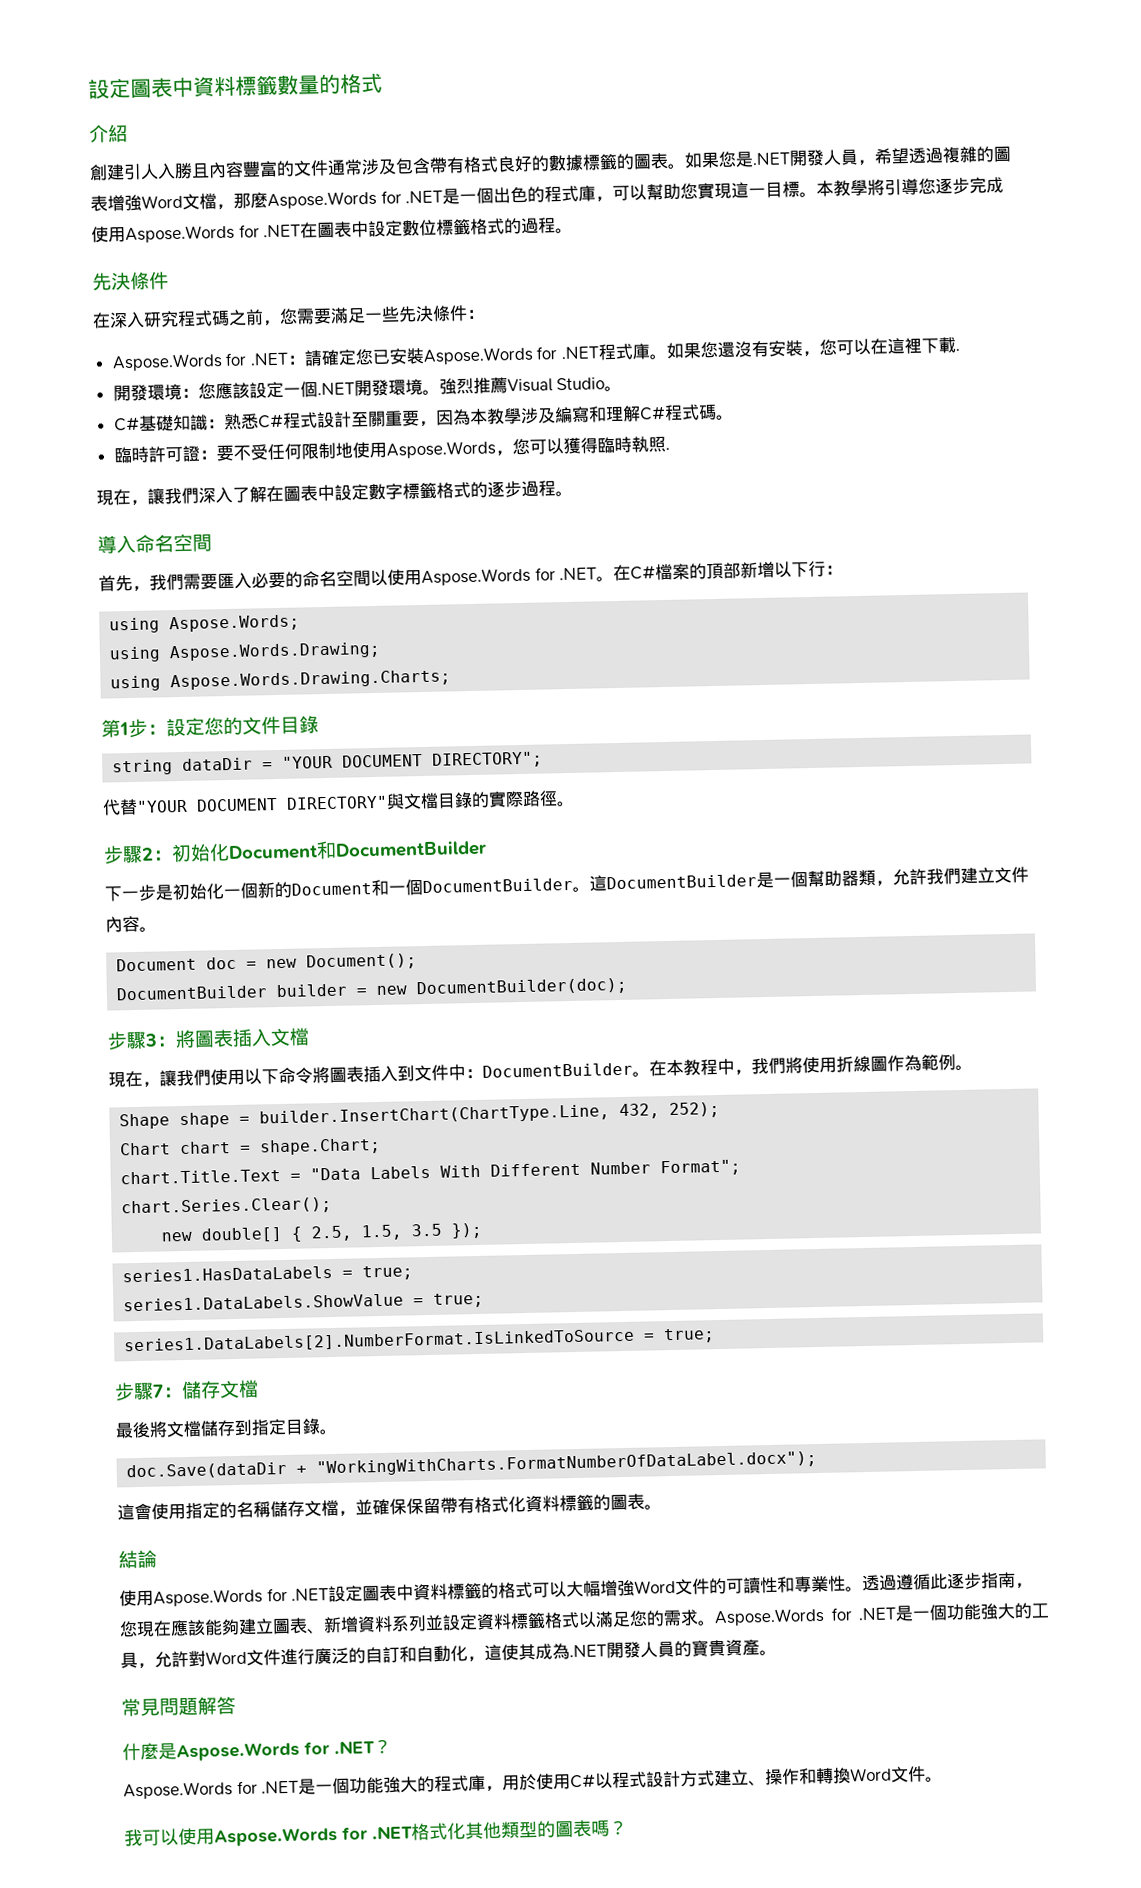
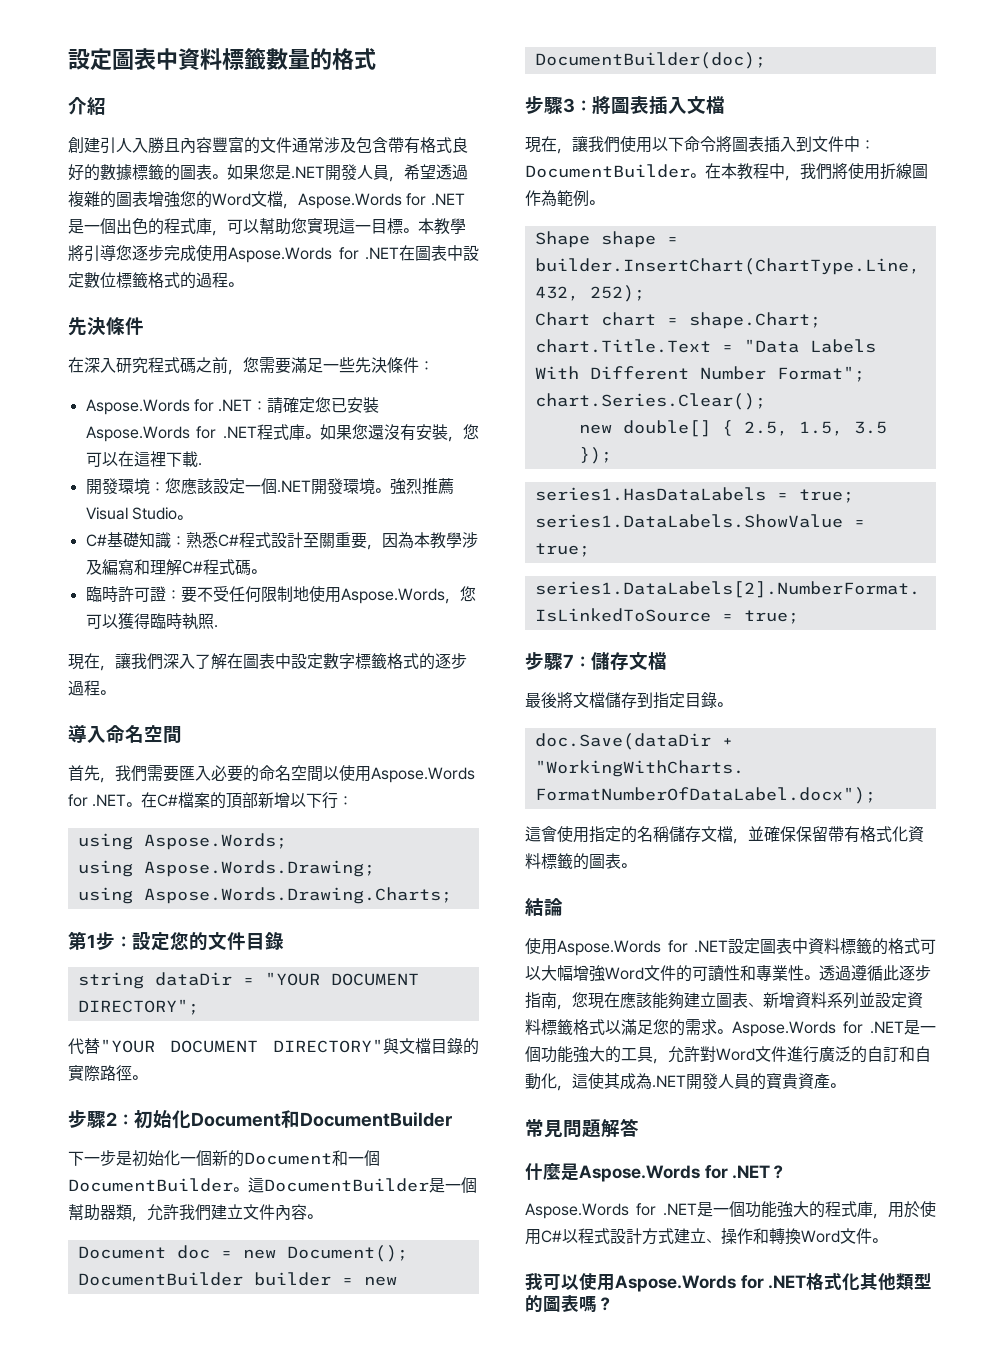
- 如果您是.NET開發人員，希望透過複雜的圖表增強Word文檔，那麼Aspose.Words for .NET是一個出色的程式庫，可以幫助您實現這一目標。
+ 如果您是.NET開發人員，希望透過複雜的圖表增強您的Word文檔，Aspose.Words for .NET是一個出色的程式庫，可以幫助您實現這一目標。

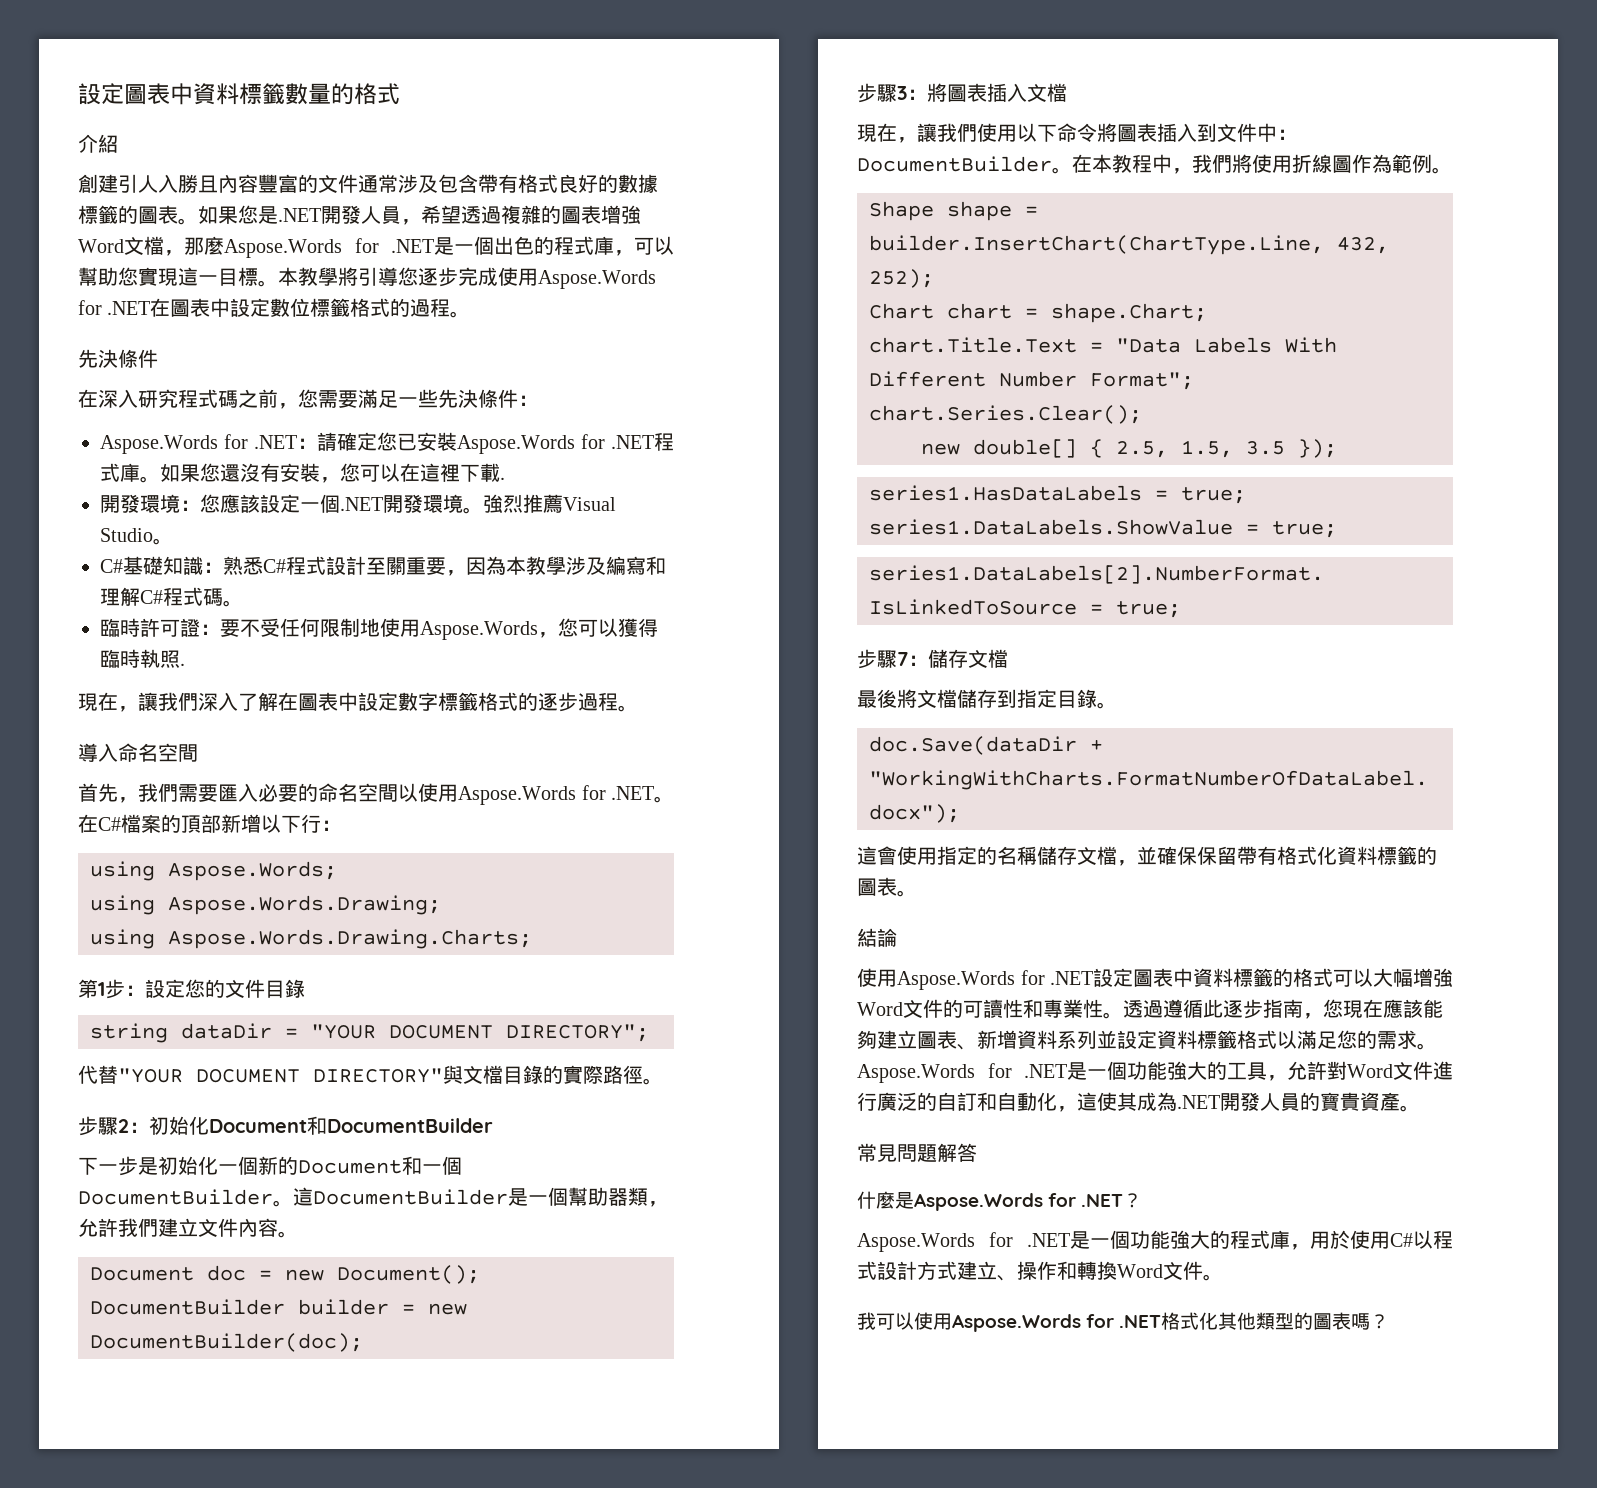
- 如果您是.NET開發人員，希望透過複雜的圖表增強您的Word文檔，Aspose.Words for .NET是一個出色的程式庫，可以幫助您實現這一目標。
+ 如果您是.NET開發人員，希望透過複雜的圖表增強Word文檔，那麼Aspose.Words for .NET是一個出色的程式庫，可以幫助您實現這一目標。

